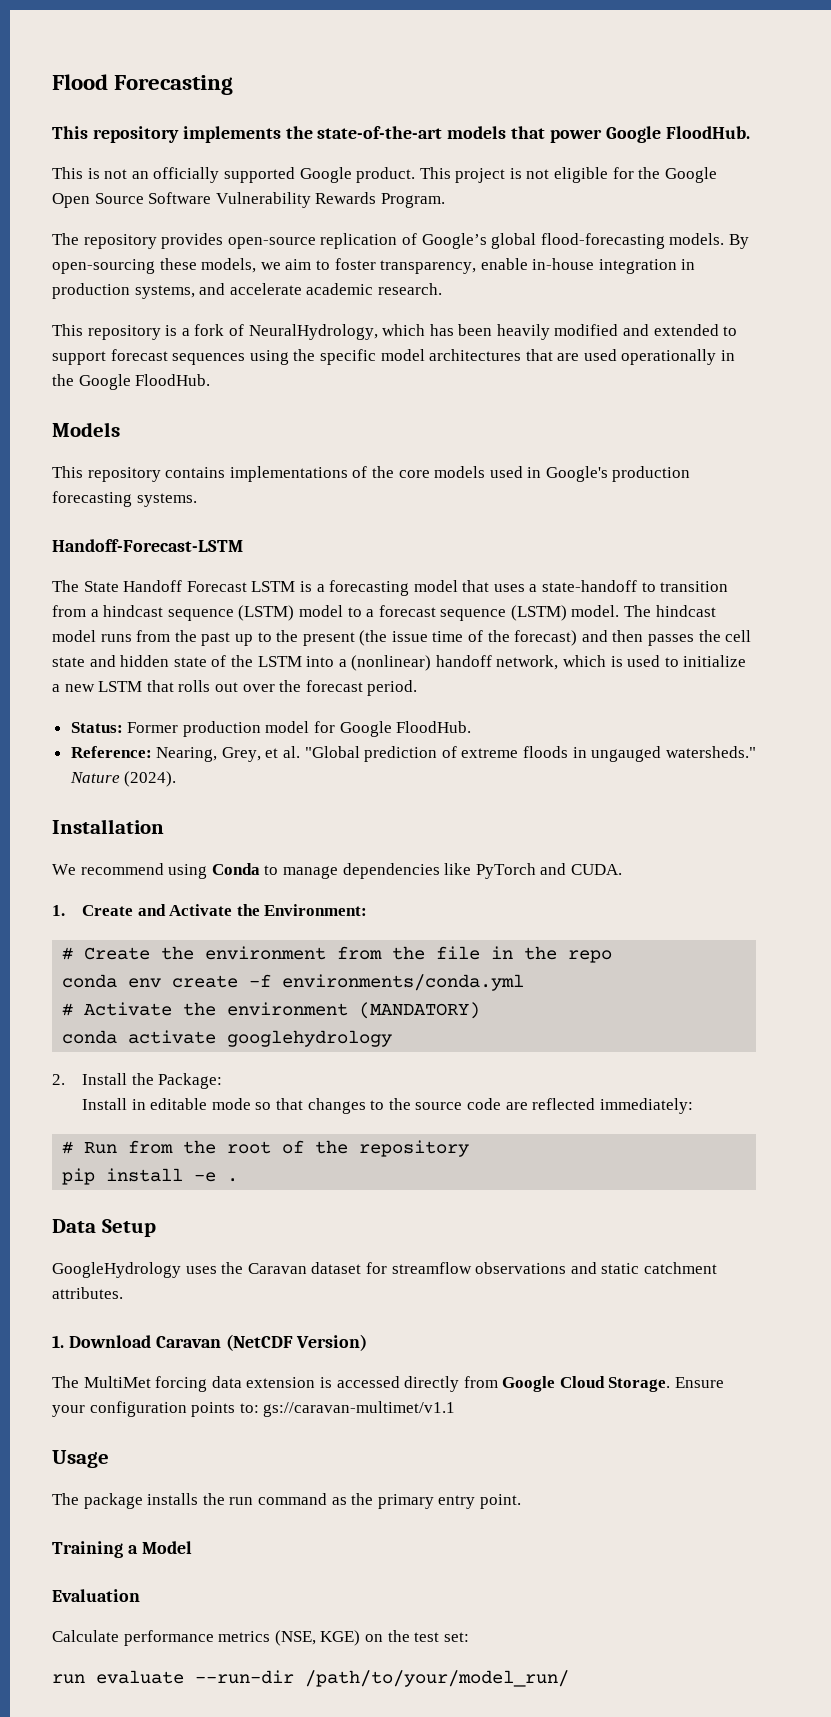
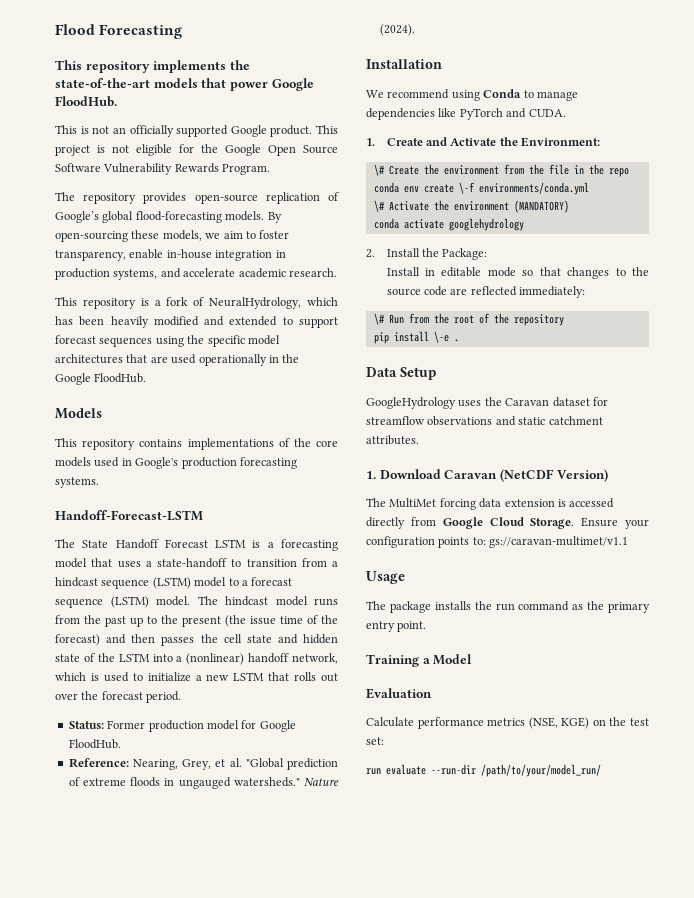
- # Create the environment from the file in the repo
+ \# Create the environment from the file in the repo
- conda env create -f environments/conda.yml
+ conda env create \-f environments/conda.yml
- # Activate the environment (MANDATORY)
+ \# Activate the environment (MANDATORY)
- # Run from the root of the repository
+ \# Run from the root of the repository
- pip install -e .
+ pip install \-e .

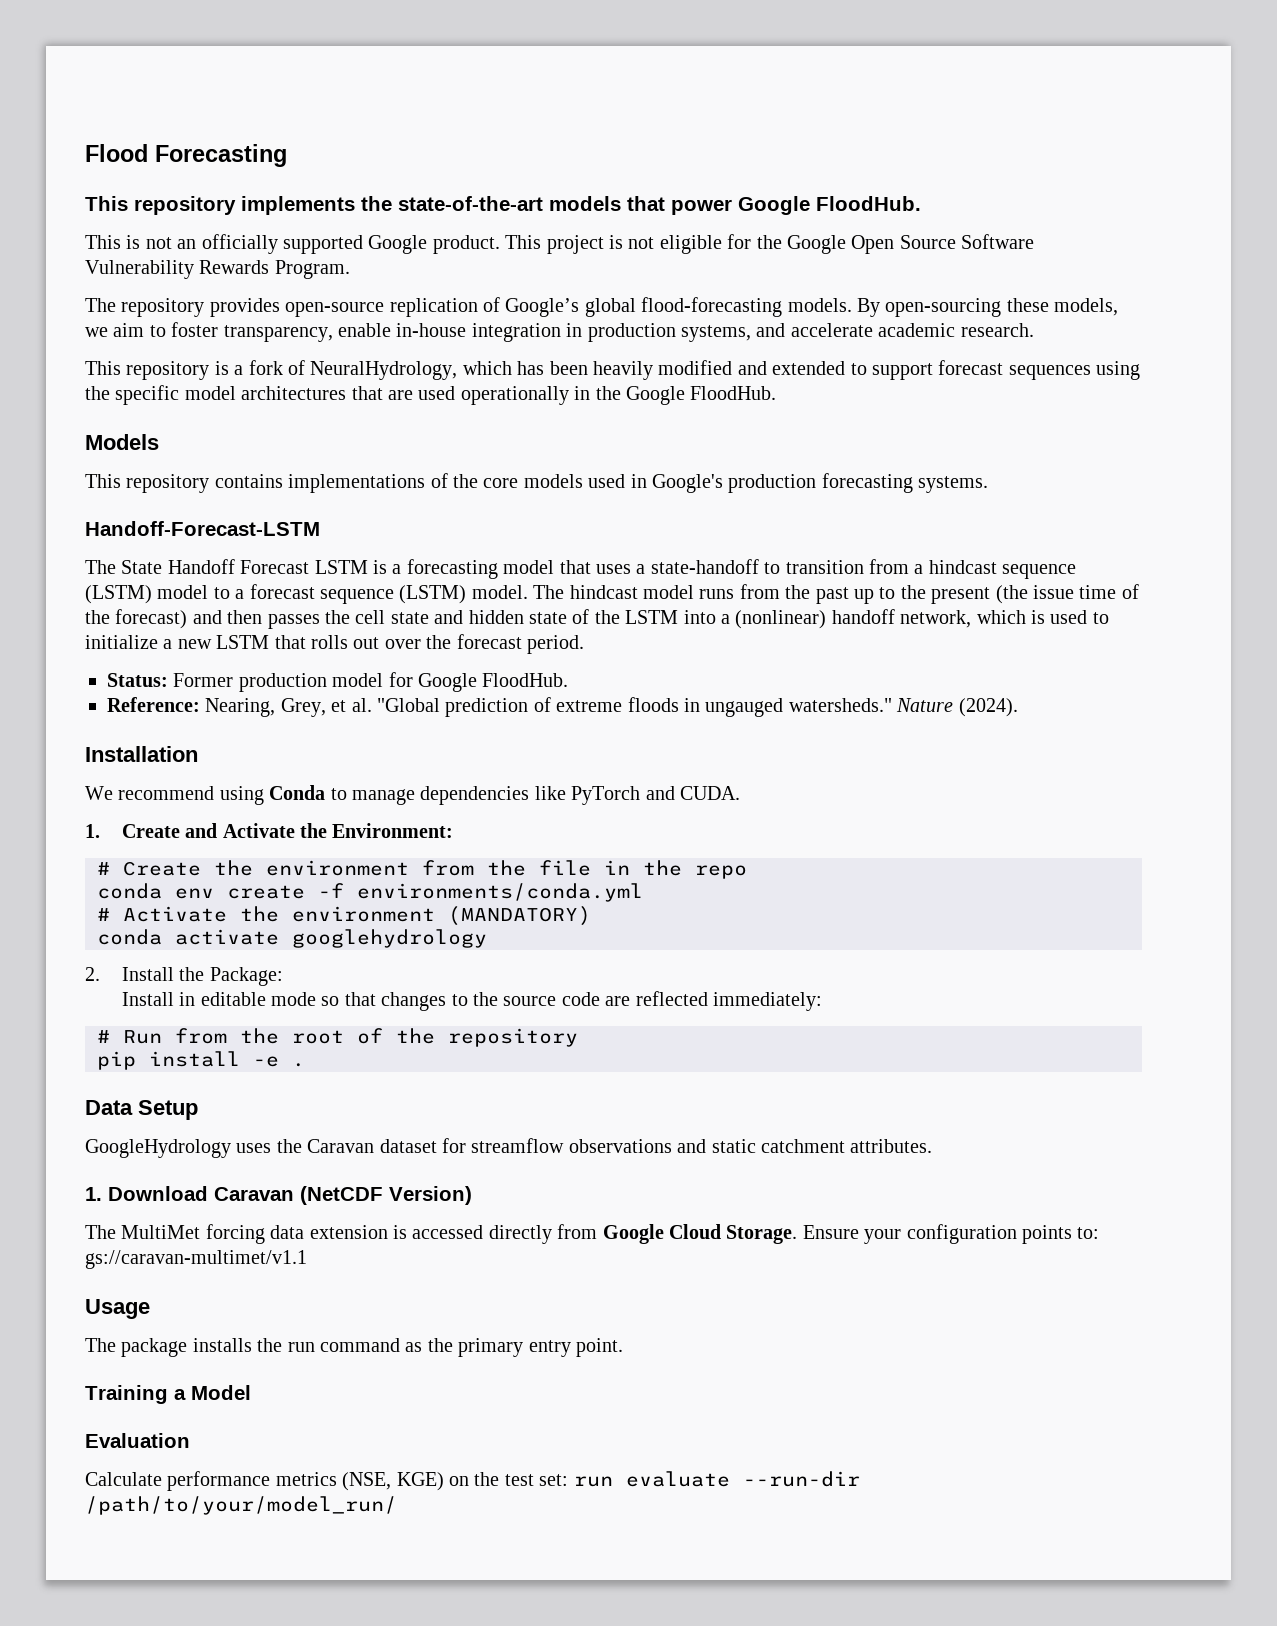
- \# Create the environment from the file in the repo
+ # Create the environment from the file in the repo
- conda env create \-f environments/conda.yml
+ conda env create -f environments/conda.yml
- \# Activate the environment (MANDATORY)
+ # Activate the environment (MANDATORY)
- \# Run from the root of the repository
+ # Run from the root of the repository
- pip install \-e .
+ pip install -e .
- Calculate performance metrics (NSE, KGE) on the test set:
- run evaluate --run-dir /path/to/your/model_run/
+ Calculate performance metrics (NSE, KGE) on the test set: run evaluate --run-dir /path/to/your/model_run/

